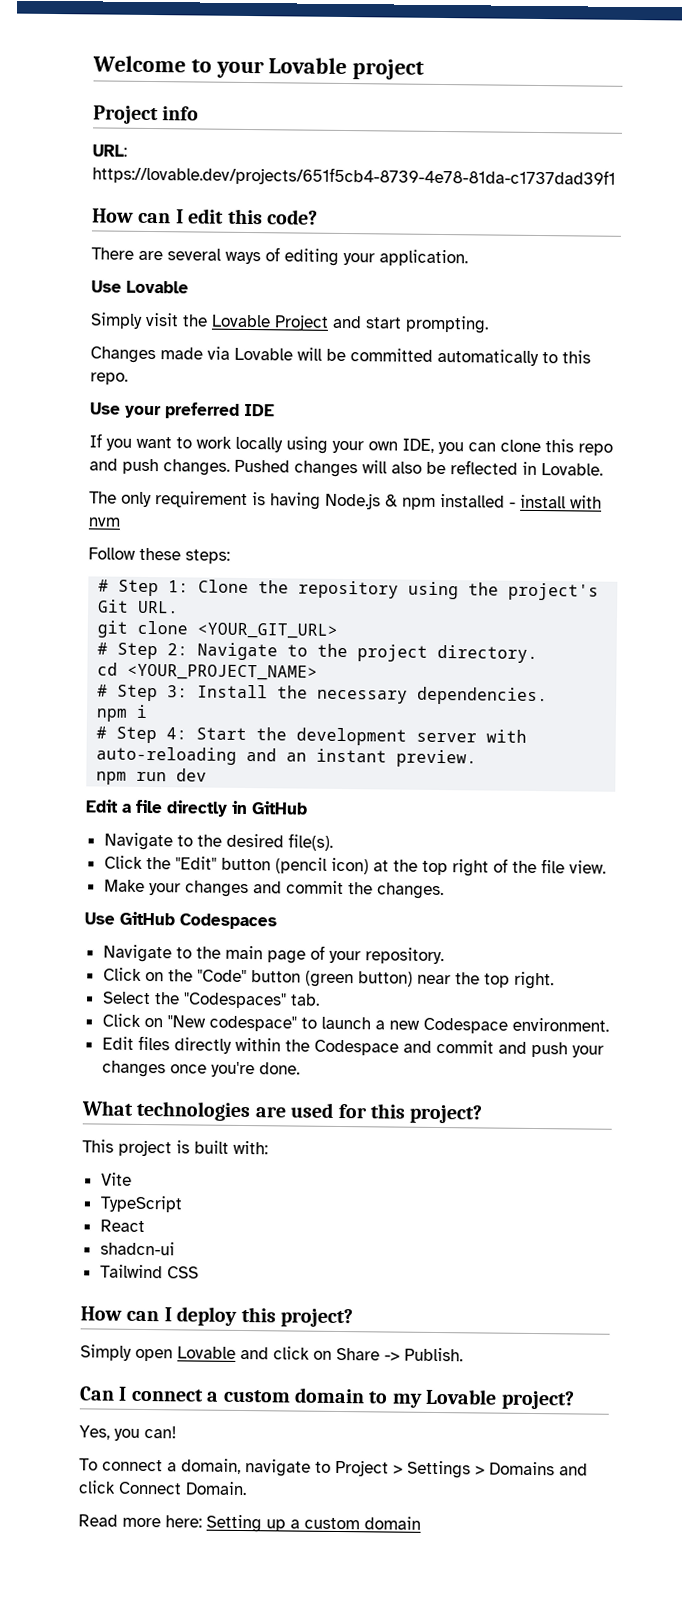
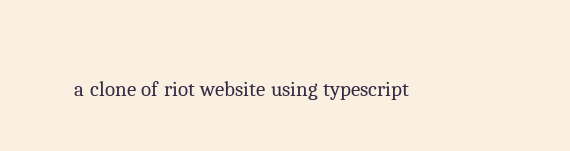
- Welcome to your Lovable project
- Project info
- URL: https://lovable.dev/projects/651f5cb4-8739-4e78-81da-c1737dad39f1
- How can I edit this code?
- There are several ways of editing your application.
- Use Lovable
- Simply visit the Lovable Project and start prompting.
- Changes made via Lovable will be committed automatically to this repo.
- Use your preferred IDE
- If you want to work locally using your own IDE, you can clone this repo and push changes. Pushed changes will also be reflected in Lovable.
- The only requirement is having Node.js & npm installed - install with nvm
- Follow these steps:
- # Step 1: Clone the repository using the project's Git URL.
- git clone <YOUR_GIT_URL>
- # Step 2: Navigate to the project directory.
- cd <YOUR_PROJECT_NAME>
- # Step 3: Install the necessary dependencies.
- npm i
- # Step 4: Start the development server with auto-reloading and an instant preview.
- npm run dev
- Edit a file directly in GitHub
- Navigate to the desired file(s).
- Click the "Edit" button (pencil icon) at the top right of the file view.
- Make your changes and commit the changes.
- Use GitHub Codespaces
- Navigate to the main page of your repository.
- Click on the "Code" button (green button) near the top right.
- Select the "Codespaces" tab.
- Click on "New codespace" to launch a new Codespace environment.
- Edit files directly within the Codespace and commit and push your changes once you're done.
- What technologies are used for this project?
- This project is built with:
- Vite
- TypeScript
- React
- shadcn-ui
- Tailwind CSS
- How can I deploy this project?
- Simply open Lovable and click on Share -> Publish.
- Can I connect a custom domain to my Lovable project?
- Yes, you can!
- To connect a domain, navigate to Project > Settings > Domains and click Connect Domain.
- Read more here: Setting up a custom domain
+ a clone of riot website using typescript

